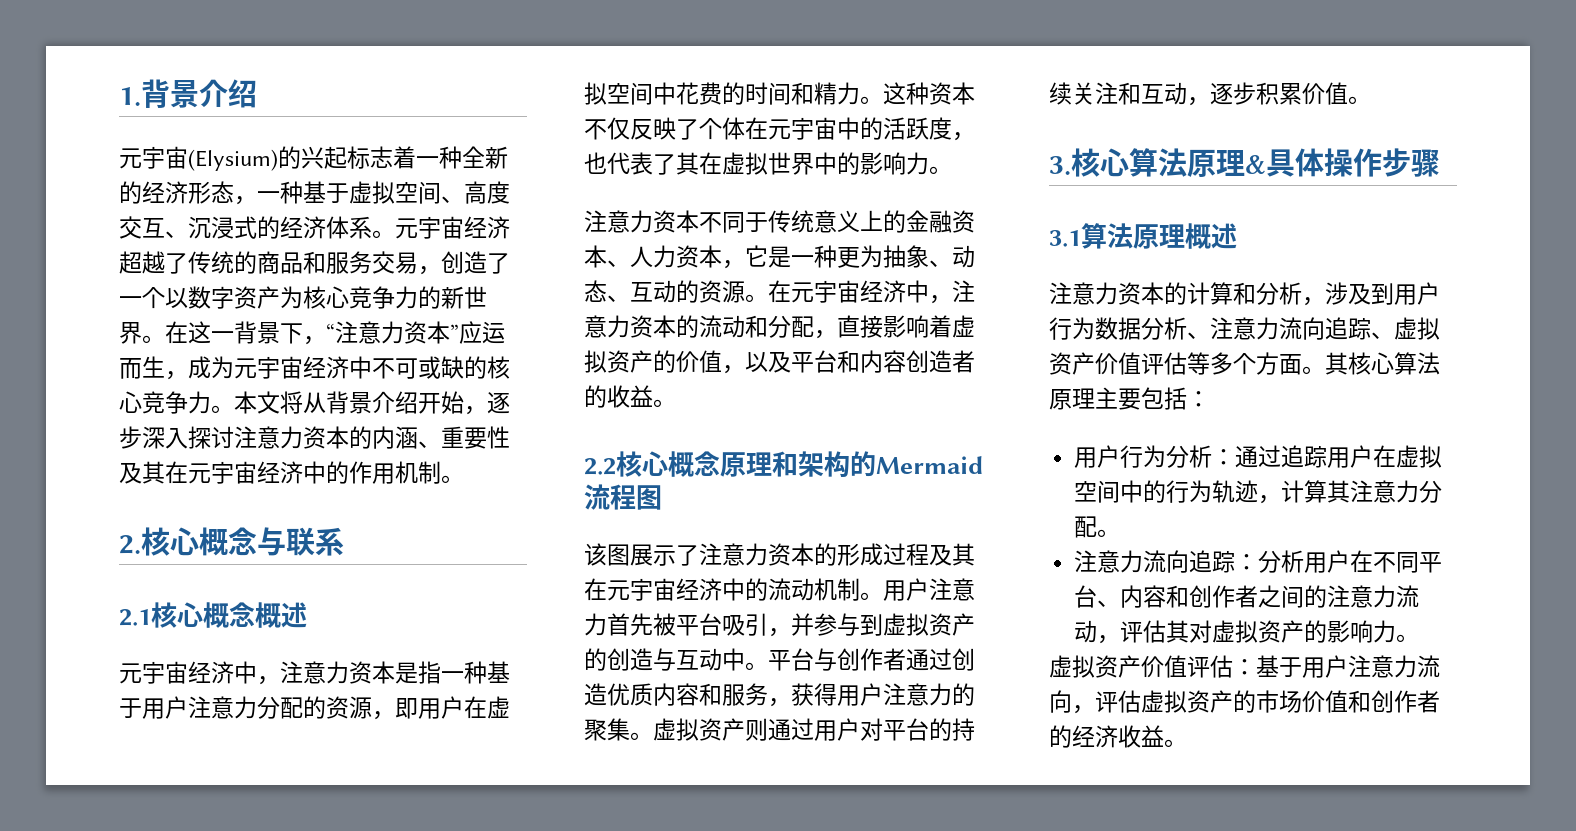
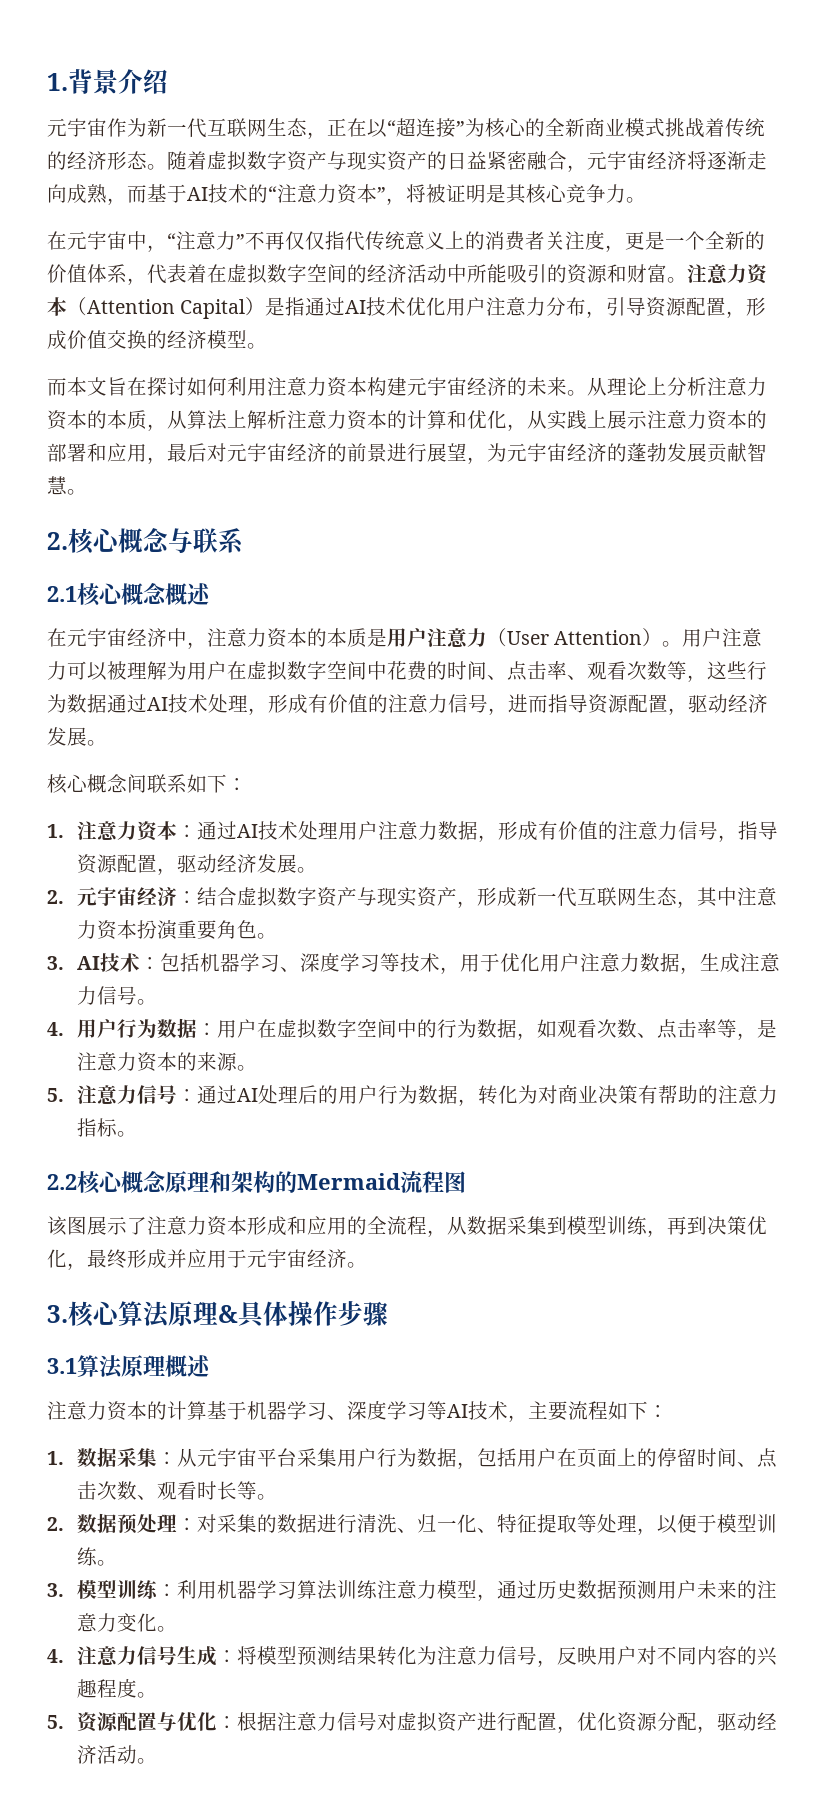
- 元宇宙(Elysium)的兴起标志着一种全新的经济形态，一种基于虚拟空间、高度交互、沉浸式的经济体系。元宇宙经济超越了传统的商品和服务交易，创造了一个以数字资产为核心竞争力的新世界。在这一背景下，“注意力资本”应运而生，成为元宇宙经济中不可或缺的核心竞争力。本文将从背景介绍开始，逐步深入探讨注意力资本的内涵、重要性及其在元宇宙经济中的作用机制。
+ 元宇宙作为新一代互联网生态，正在以“超连接”为核心的全新商业模式挑战着传统的经济形态。随着虚拟数字资产与现实资产的日益紧密融合，元宇宙经济将逐渐走向成熟，而基于AI技术的“注意力资本”，将被证明是其核心竞争力。
+ 在元宇宙中，“注意力”不再仅仅指代传统意义上的消费者关注度，更是一个全新的价值体系，代表着在虚拟数字空间的经济活动中所能吸引的资源和财富。注意力资本（Attention Capital）是指通过AI技术优化用户注意力分布，引导资源配置，形成价值交换的经济模型。
+ 而本文旨在探讨如何利用注意力资本构建元宇宙经济的未来。从理论上分析注意力资本的本质，从算法上解析注意力资本的计算和优化，从实践上展示注意力资本的部署和应用，最后对元宇宙经济的前景进行展望，为元宇宙经济的蓬勃发展贡献智慧。
- 元宇宙经济中，注意力资本是指一种基于用户注意力分配的资源，即用户在虚拟空间中花费的时间和精力。这种资本不仅反映了个体在元宇宙中的活跃度，也代表了其在虚拟世界中的影响力。
- 注意力资本不同于传统意义上的金融资本、人力资本，它是一种更为抽象、动态、互动的资源。在元宇宙经济中，注意力资本的流动和分配，直接影响着虚拟资产的价值，以及平台和内容创造者的收益。
+ 在元宇宙经济中，注意力资本的本质是用户注意力（User Attention）。用户注意力可以被理解为用户在虚拟数字空间中花费的时间、点击率、观看次数等，这些行为数据通过AI技术处理，形成有价值的注意力信号，进而指导资源配置，驱动经济发展。
+ 核心概念间联系如下：
+ 1.注意力资本：通过AI技术处理用户注意力数据，形成有价值的注意力信号，指导资源配置，驱动经济发展。
+ 2.元宇宙经济：结合虚拟数字资产与现实资产，形成新一代互联网生态，其中注意力资本扮演重要角色。
+ 3. AI技术：包括机器学习、深度学习等技术，用于优化用户注意力数据，生成注意力信号。
+ 4.用户行为数据：用户在虚拟数字空间中的行为数据，如观看次数、点击率等，是注意力资本的来源。
+ 5.注意力信号：通过AI处理后的用户行为数据，转化为对商业决策有帮助的注意力指标。
- 该图展示了注意力资本的形成过程及其在元宇宙经济中的流动机制。用户注意力首先被平台吸引，并参与到虚拟资产的创造与互动中。平台与创作者通过创造优质内容和服务，获得用户注意力的聚集。虚拟资产则通过用户对平台的持续关注和互动，逐步积累价值。
+ 该图展示了注意力资本形成和应用的全流程，从数据采集到模型训练，再到决策优化，最终形成并应用于元宇宙经济。
- 注意力资本的计算和分析，涉及到用户行为数据分析、注意力流向追踪、虚拟资产价值评估等多个方面。其核心算法原理主要包括：
- 用户行为分析：通过追踪用户在虚拟空间中的行为轨迹，计算其注意力分配。
- 注意力流向追踪：分析用户在不同平台、内容和创作者之间的注意力流动，评估其对虚拟资产的影响力。
- 虚拟资产价值评估：基于用户注意力流向，评估虚拟资产的市场价值和创作者的经济收益。
+ 注意力资本的计算基于机器学习、深度学习等AI技术，主要流程如下：
+ 1.数据采集：从元宇宙平台采集用户行为数据，包括用户在页面上的停留时间、点击次数、观看时长等。
+ 2.数据预处理：对采集的数据进行清洗、归一化、特征提取等处理，以便于模型训练。
+ 3.模型训练：利用机器学习算法训练注意力模型，通过历史数据预测用户未来的注意力变化。
+ 4.注意力信号生成：将模型预测结果转化为注意力信号，反映用户对不同内容的兴趣程度。
+ 5.资源配置与优化：根据注意力信号对虚拟资产进行配置，优化资源分配，驱动经济活动。

